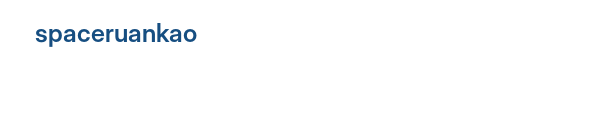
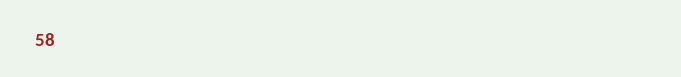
- spaceruankao
+ 58

